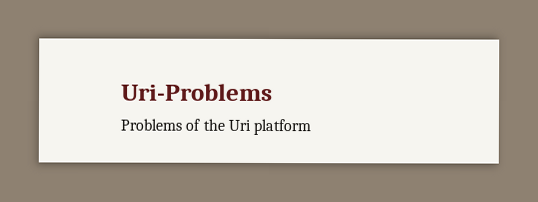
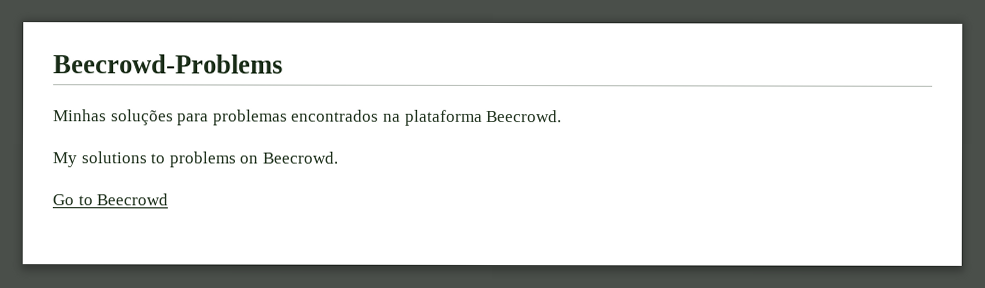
- Uri-Problems
- Problems of the Uri platform
+ Beecrowd-Problems
+ Minhas soluções para problemas encontrados na plataforma Beecrowd.
+ My solutions to problems on Beecrowd.
+ Go to Beecrowd

